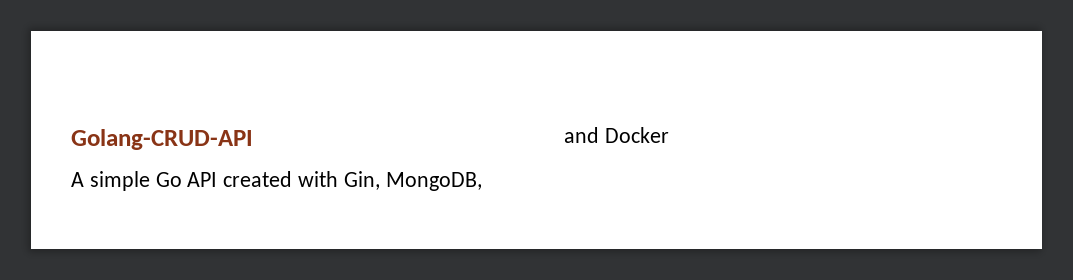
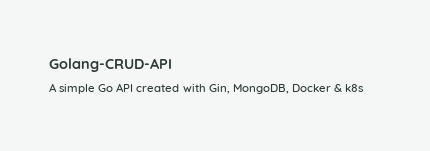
- A simple Go API created with Gin, MongoDB, and Docker
+ A simple Go API created with Gin, MongoDB, Docker & k8s

